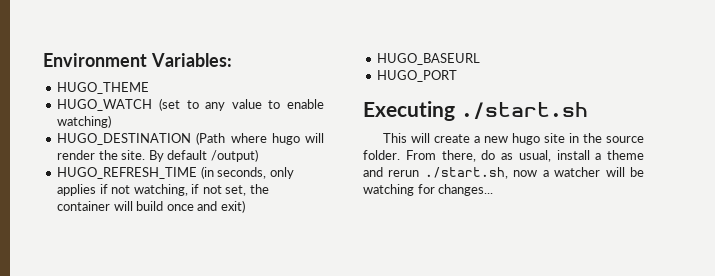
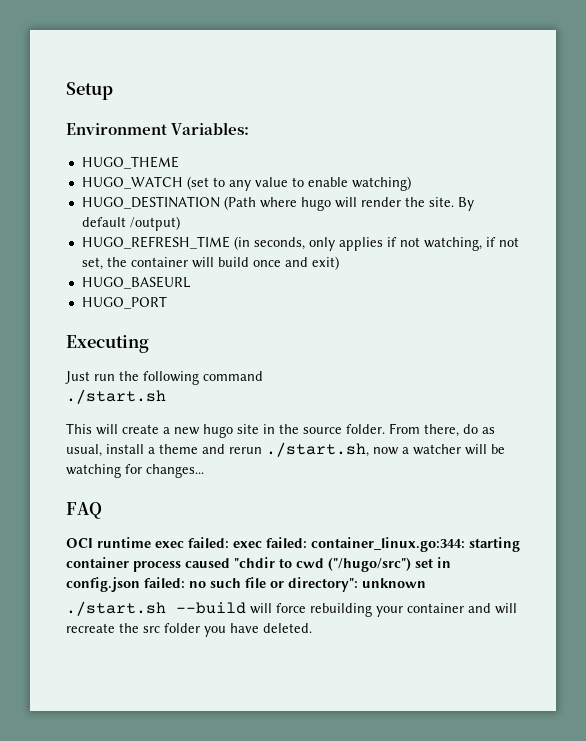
+ Setup
- Executing ./start.sh
+ Executing
+ Just run the following command
+ ./start.sh
+ FAQ
+ OCI runtime exec failed: exec failed: container_linux.go:344: starting container process caused "chdir to cwd ("/hugo/src") set in config.json failed: no such file or directory": unknown
+ ./start.sh --build will force rebuilding your container and will recreate the src folder you have deleted.

